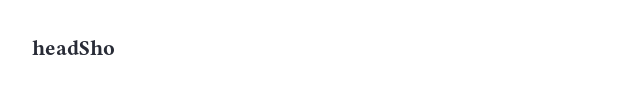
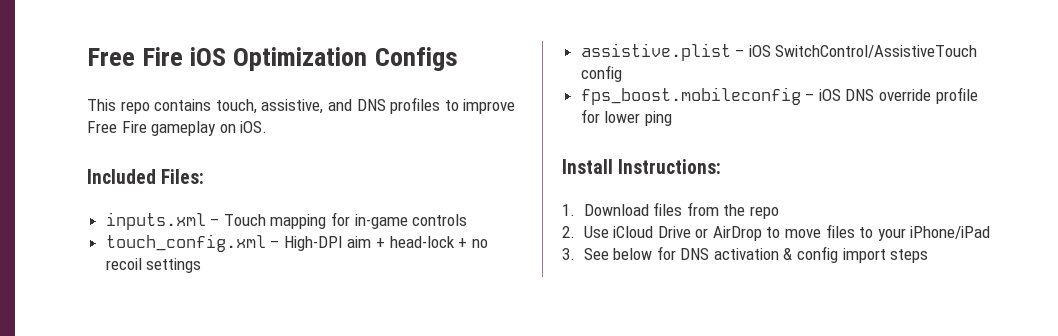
- headSho
+ Free Fire iOS Optimization Configs
+ This repo contains touch, assistive, and DNS profiles to improve Free Fire gameplay on iOS.
+ Included Files:
+ inputs.xml – Touch mapping for in-game controls
+ touch_config.xml – High-DPI aim + head-lock + no recoil settings
+ assistive.plist – iOS SwitchControl/AssistiveTouch config
+ fps_boost.mobileconfig – iOS DNS override profile for lower ping
+ Install Instructions:
+ 1. Download files from the repo
+ 2. Use iCloud Drive or AirDrop to move files to your iPhone/iPad
+ 3. See below for DNS activation & config import steps

